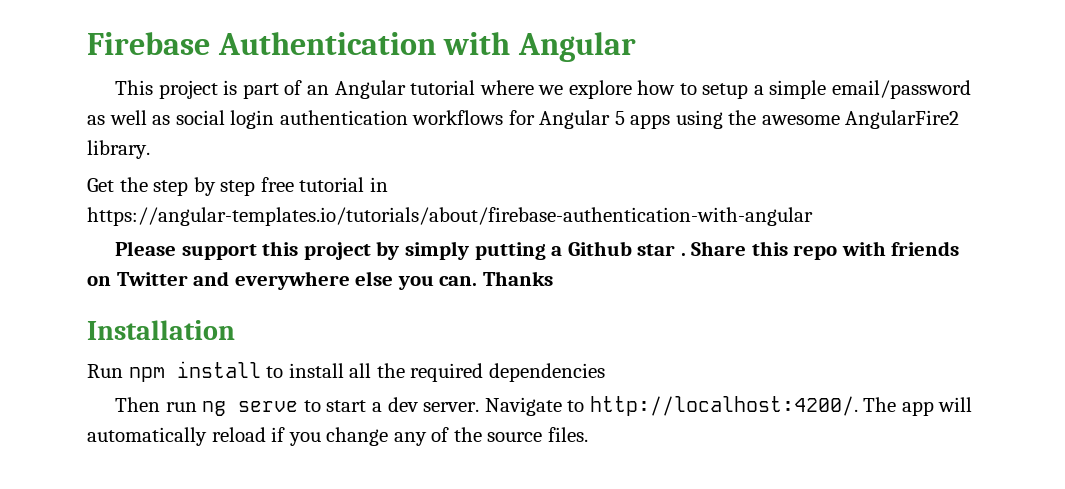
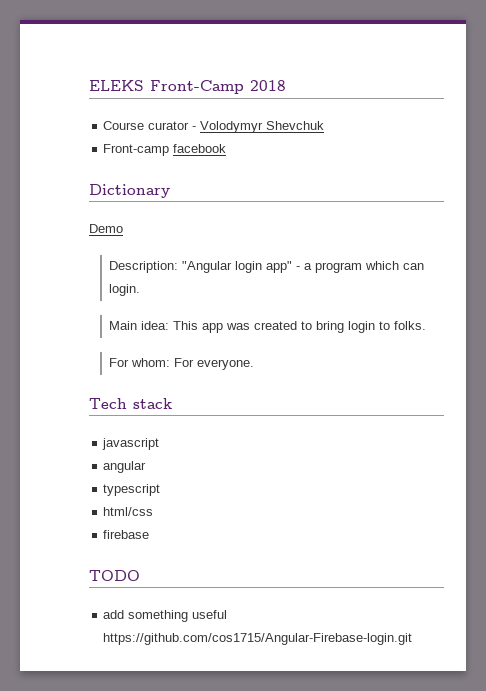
- Firebase Authentication with Angular
- This project is part of an Angular tutorial where we explore how to setup a simple email/password as well as social login authentication workflows for Angular 5 apps using the awesome AngularFire2 library.
- Get the step by step free tutorial in https://angular-templates.io/tutorials/about/firebase-authentication-with-angular
- Please support this project by simply putting a Github star . Share this repo with friends on Twitter and everywhere else you can. Thanks
- Installation
- Run npm install to install all the required dependencies
- Then run ng serve to start a dev server. Navigate to http://localhost:4200/. The app will automatically reload if you change any of the source files.
+ ELEKS Front-Camp 2018
+ Course curator - Volodymyr Shevchuk
+ Front-camp facebook
+ Dictionary
+ Demo
+ Description: "Angular login app" - a program which can login.
+ Main idea: This app was created to bring login to folks.
+ For whom: For everyone.
+ Tech stack
+ javascript
+ angular
+ typescript
+ html/css
+ firebase
+ TODO
+ add something useful https://github.com/cos1715/Angular-Firebase-login.git

